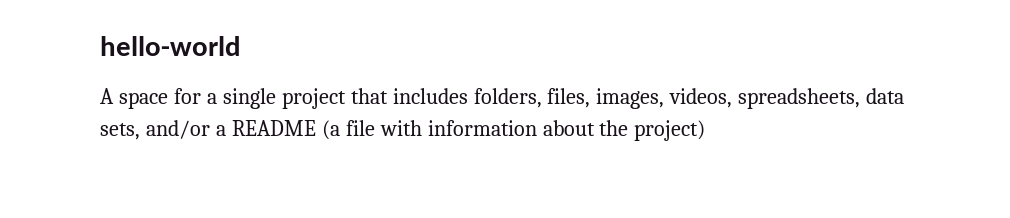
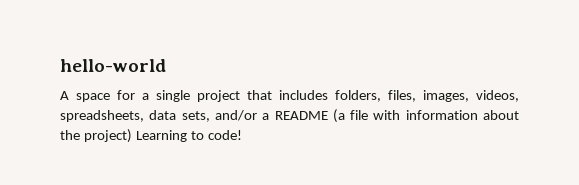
- A space for a single project that includes folders, files, images, videos, spreadsheets, data sets, and/or a README (a file with information about the project)
+ A space for a single project that includes folders, files, images, videos, spreadsheets, data sets, and/or a README (a file with information about the project) Learning to code!

